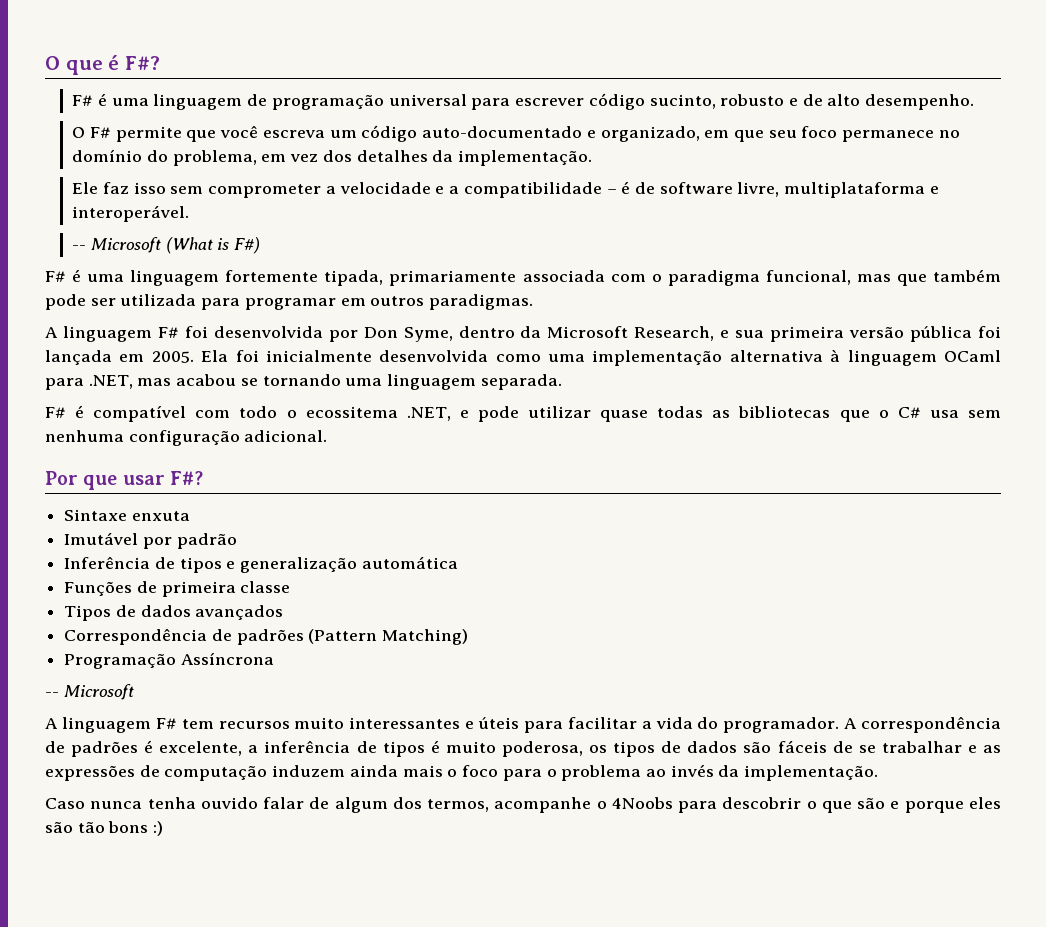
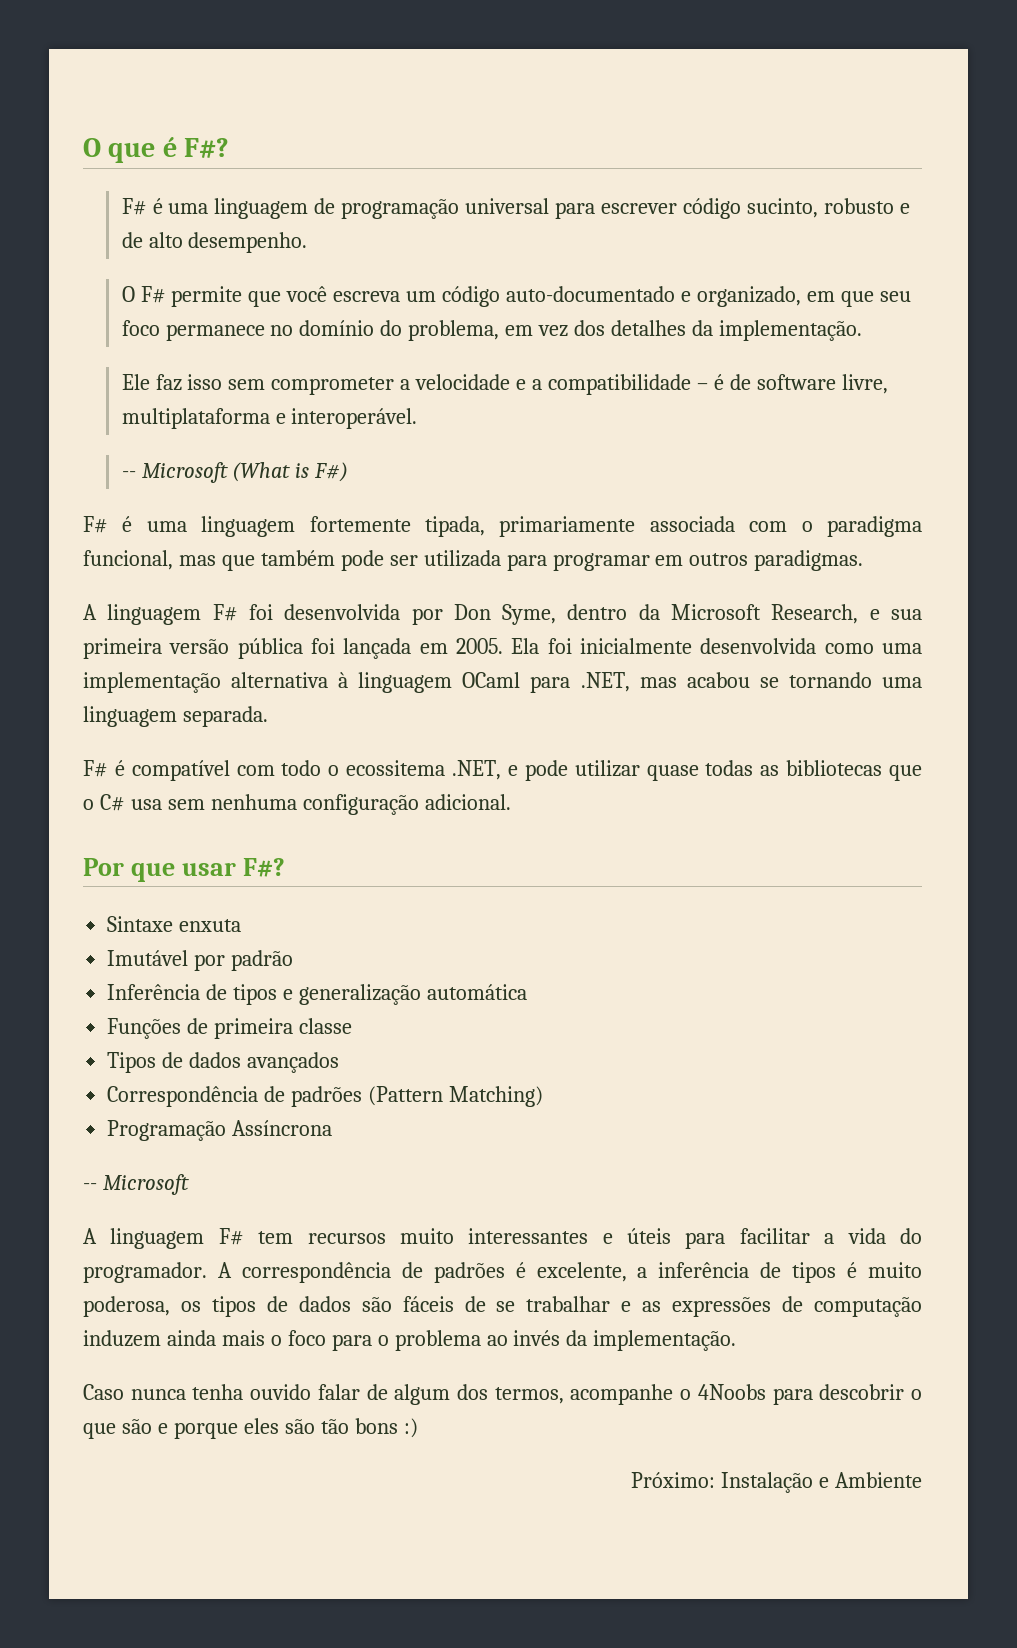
+ Próximo: Instalação e Ambiente

